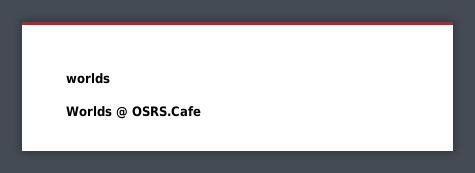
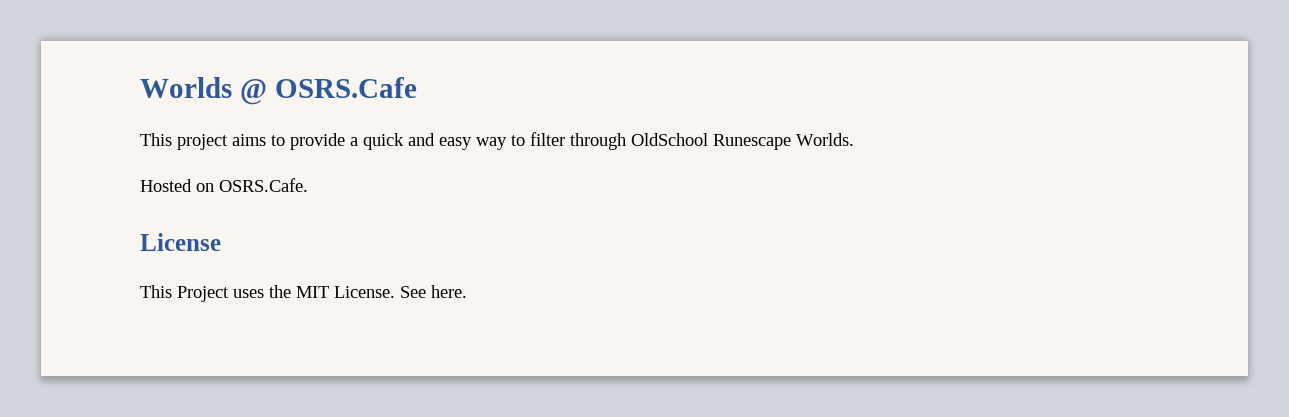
- worlds
+ This project aims to provide a quick and easy way to filter through OldSchool Runescape Worlds.
+ Hosted on OSRS.Cafe.
+ License
+ This Project uses the MIT License. See here.

